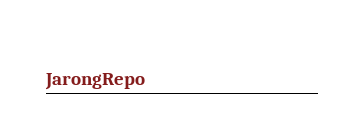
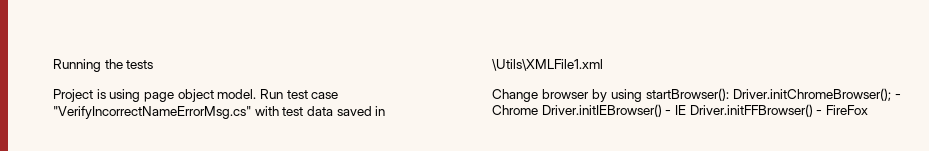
- JarongRepo
+ Running the tests
+ Project is using page object model. Run test case "VerifyIncorrectNameErrorMsg.cs" with test data saved in \Utils\XMLFile1.xml
+ Change browser by using startBrowser(): Driver.initChromeBrowser(); - Chrome Driver.initIEBrowser() - IE Driver.initFFBrowser() - FireFox

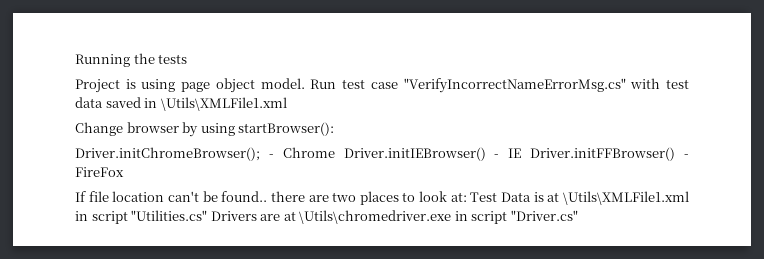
- Change browser by using startBrowser(): Driver.initChromeBrowser(); - Chrome Driver.initIEBrowser() - IE Driver.initFFBrowser() - FireFox
+ Change browser by using startBrowser():
+ Driver.initChromeBrowser(); - Chrome Driver.initIEBrowser() - IE Driver.initFFBrowser() - FireFox
+ If file location can't be found.. there are two places to look at: Test Data is at \Utils\XMLFile1.xml in script "Utilities.cs" Drivers are at \Utils\chromedriver.exe in script "Driver.cs"

